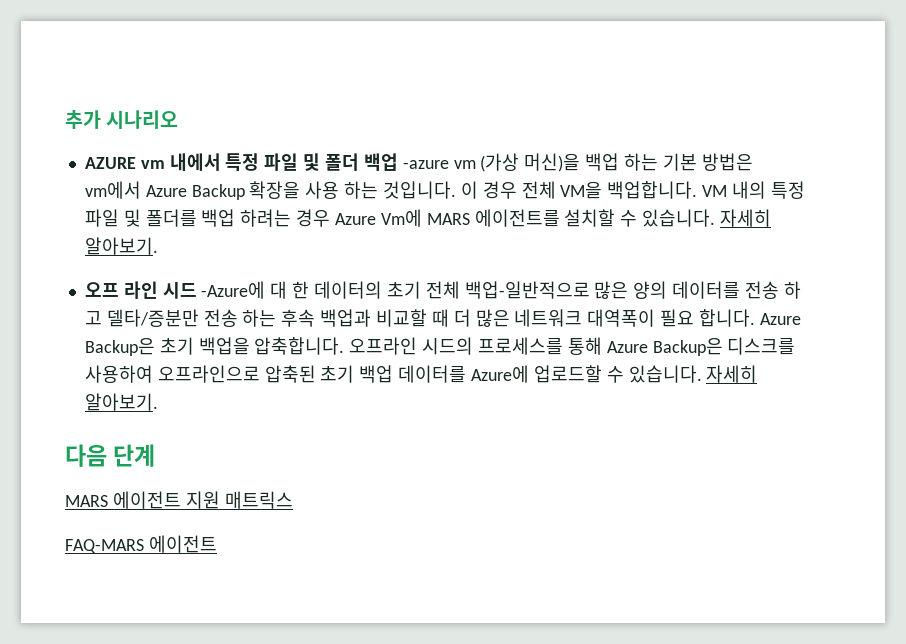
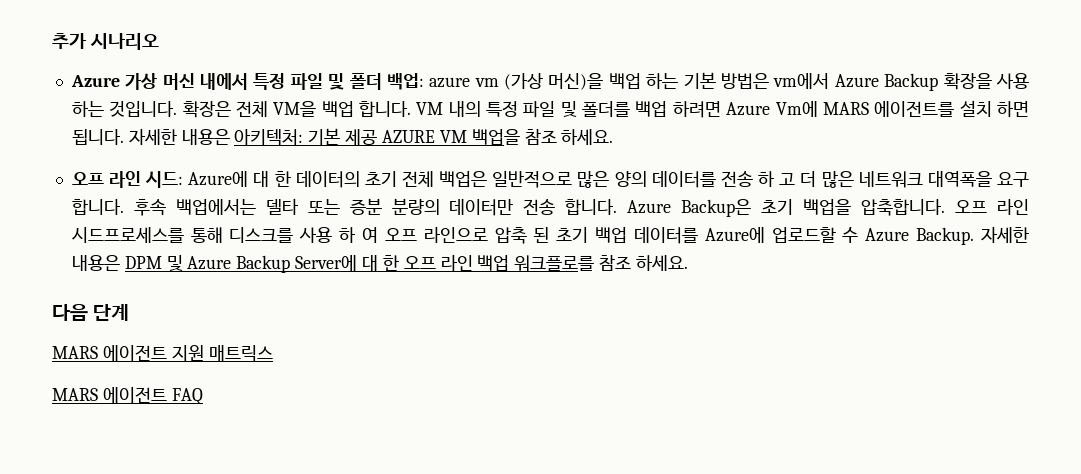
- AZURE vm 내에서 특정 파일 및 폴더 백업 -azure vm (가상 머신)을 백업 하는 기본 방법은 vm에서 Azure Backup 확장을 사용 하는 것입니다.
+ Azure 가상 머신 내에서 특정 파일 및 폴더 백업: azure vm (가상 머신)을 백업 하는 기본 방법은 vm에서 Azure Backup 확장을 사용 하는 것입니다.
- 이 경우 전체 VM을 백업합니다.
+ 확장은 전체 VM을 백업 합니다.
- VM 내의 특정 파일 및 폴더를 백업 하려는 경우 Azure Vm에 MARS 에이전트를 설치할 수 있습니다. 자세히 알아보기.
- 오프 라인 시드 -Azure에 대 한 데이터의 초기 전체 백업-일반적으로 많은 양의 데이터를 전송 하 고 델타/증분만 전송 하는 후속 백업과 비교할 때 더 많은 네트워크 대역폭이 필요 합니다.
+ VM 내의 특정 파일 및 폴더를 백업 하려면 Azure Vm에 MARS 에이전트를 설치 하면 됩니다. 자세한 내용은 아키텍처: 기본 제공 AZURE VM 백업을 참조 하세요.
+ 오프 라인 시드: Azure에 대 한 데이터의 초기 전체 백업은 일반적으로 많은 양의 데이터를 전송 하 고 더 많은 네트워크 대역폭을 요구 합니다. 후속 백업에서는 델타 또는 증분 분량의 데이터만 전송 합니다.
- 오프라인 시드의 프로세스를 통해 Azure Backup은 디스크를 사용하여 오프라인으로 압축된 초기 백업 데이터를 Azure에 업로드할 수 있습니다. 자세히 알아보기.
+ 오프 라인 시드프로세스를 통해 디스크를 사용 하 여 오프 라인으로 압축 된 초기 백업 데이터를 Azure에 업로드할 수 Azure Backup. 자세한 내용은 DPM 및 Azure Backup Server에 대 한 오프 라인 백업 워크플로를 참조 하세요.
- FAQ-MARS 에이전트
+ MARS 에이전트 FAQ

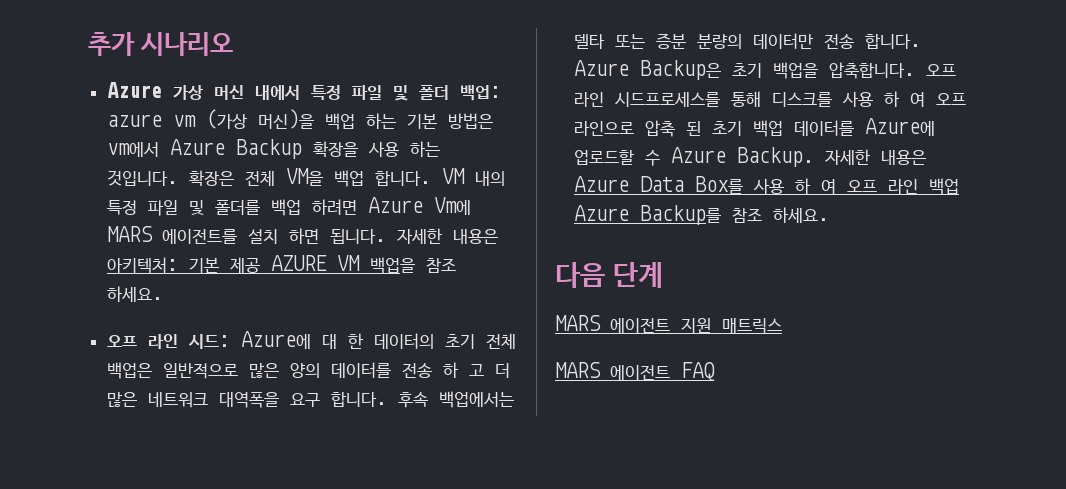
- 자세한 내용은 DPM 및 Azure Backup Server에 대 한 오프 라인 백업 워크플로를 참조 하세요.
+ 자세한 내용은 Azure Data Box를 사용 하 여 오프 라인 백업 Azure Backup를 참조 하세요.

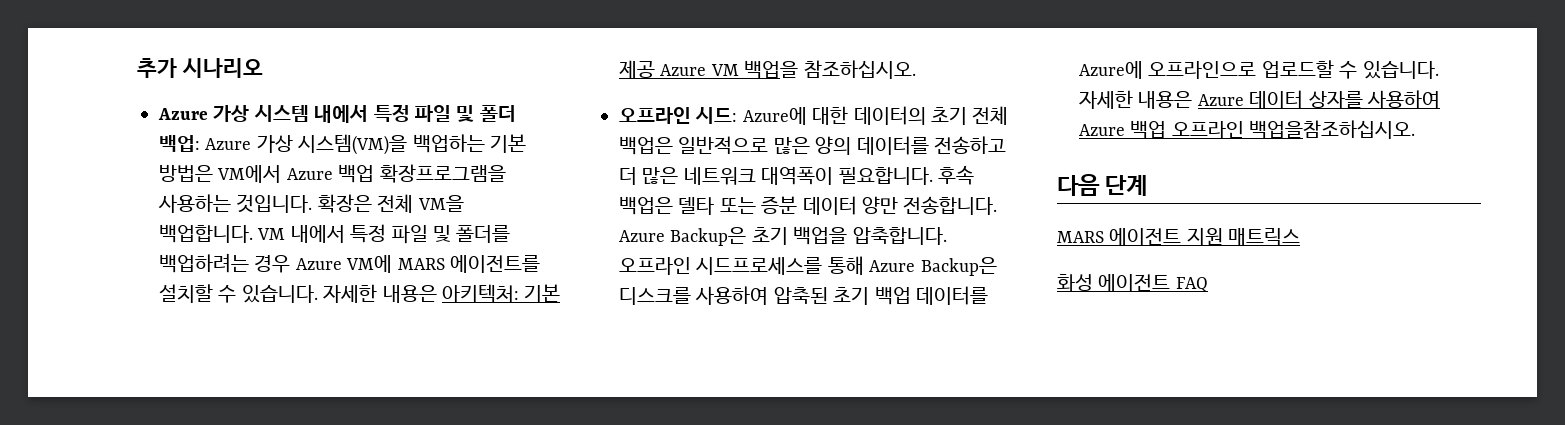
- Azure 가상 머신 내에서 특정 파일 및 폴더 백업: azure vm (가상 머신)을 백업 하는 기본 방법은 vm에서 Azure Backup 확장을 사용 하는 것입니다. 확장은 전체 VM을 백업 합니다. VM 내의 특정 파일 및 폴더를 백업 하려면 Azure Vm에 MARS 에이전트를 설치 하면 됩니다.
+ Azure 가상 시스템 내에서 특정 파일 및 폴더 백업: Azure 가상 시스템(VM)을 백업하는 기본 방법은 VM에서 Azure 백업 확장프로그램을 사용하는 것입니다. 확장은 전체 VM을 백업합니다. VM 내에서 특정 파일 및 폴더를 백업하려는 경우 Azure VM에 MARS 에이전트를 설치할 수 있습니다.
- 자세한 내용은 아키텍처: 기본 제공 AZURE VM 백업을 참조 하세요.
- 오프 라인 시드: Azure에 대 한 데이터의 초기 전체 백업은 일반적으로 많은 양의 데이터를 전송 하 고 더 많은 네트워크 대역폭을 요구 합니다. 후속 백업에서는 델타 또는 증분 분량의 데이터만 전송 합니다.
+ 자세한 내용은 아키텍처: 기본 제공 Azure VM 백업을 참조하십시오.
+ 오프라인 시드: Azure에 대한 데이터의 초기 전체 백업은 일반적으로 많은 양의 데이터를 전송하고 더 많은 네트워크 대역폭이 필요합니다. 후속 백업은 델타 또는 증분 데이터 양만 전송합니다.
- 오프 라인 시드프로세스를 통해 디스크를 사용 하 여 오프 라인으로 압축 된 초기 백업 데이터를 Azure에 업로드할 수 Azure Backup.
+ 오프라인 시드프로세스를 통해 Azure Backup은 디스크를 사용하여 압축된 초기 백업 데이터를 Azure에 오프라인으로 업로드할 수 있습니다.
- 자세한 내용은 Azure Data Box를 사용 하 여 오프 라인 백업 Azure Backup를 참조 하세요.
+ 자세한 내용은 Azure 데이터 상자를 사용하여 Azure 백업 오프라인 백업을참조하십시오.
- MARS 에이전트 FAQ
+ 화성 에이전트 FAQ

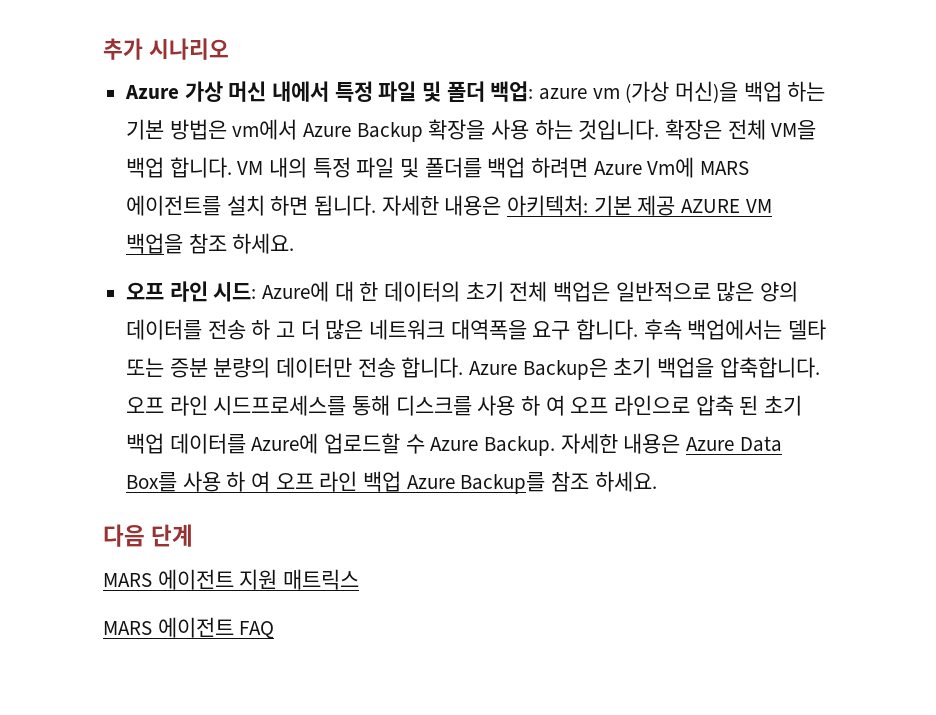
- Azure 가상 시스템 내에서 특정 파일 및 폴더 백업: Azure 가상 시스템(VM)을 백업하는 기본 방법은 VM에서 Azure 백업 확장프로그램을 사용하는 것입니다. 확장은 전체 VM을 백업합니다. VM 내에서 특정 파일 및 폴더를 백업하려는 경우 Azure VM에 MARS 에이전트를 설치할 수 있습니다.
+ Azure 가상 머신 내에서 특정 파일 및 폴더 백업: azure vm (가상 머신)을 백업 하는 기본 방법은 vm에서 Azure Backup 확장을 사용 하는 것입니다. 확장은 전체 VM을 백업 합니다. VM 내의 특정 파일 및 폴더를 백업 하려면 Azure Vm에 MARS 에이전트를 설치 하면 됩니다.
- 자세한 내용은 아키텍처: 기본 제공 Azure VM 백업을 참조하십시오.
- 오프라인 시드: Azure에 대한 데이터의 초기 전체 백업은 일반적으로 많은 양의 데이터를 전송하고 더 많은 네트워크 대역폭이 필요합니다. 후속 백업은 델타 또는 증분 데이터 양만 전송합니다.
+ 자세한 내용은 아키텍처: 기본 제공 AZURE VM 백업을 참조 하세요.
+ 오프 라인 시드: Azure에 대 한 데이터의 초기 전체 백업은 일반적으로 많은 양의 데이터를 전송 하 고 더 많은 네트워크 대역폭을 요구 합니다. 후속 백업에서는 델타 또는 증분 분량의 데이터만 전송 합니다.
- 오프라인 시드프로세스를 통해 Azure Backup은 디스크를 사용하여 압축된 초기 백업 데이터를 Azure에 오프라인으로 업로드할 수 있습니다.
+ 오프 라인 시드프로세스를 통해 디스크를 사용 하 여 오프 라인으로 압축 된 초기 백업 데이터를 Azure에 업로드할 수 Azure Backup.
- 자세한 내용은 Azure 데이터 상자를 사용하여 Azure 백업 오프라인 백업을참조하십시오.
+ 자세한 내용은 Azure Data Box를 사용 하 여 오프 라인 백업 Azure Backup를 참조 하세요.
- 화성 에이전트 FAQ
+ MARS 에이전트 FAQ

